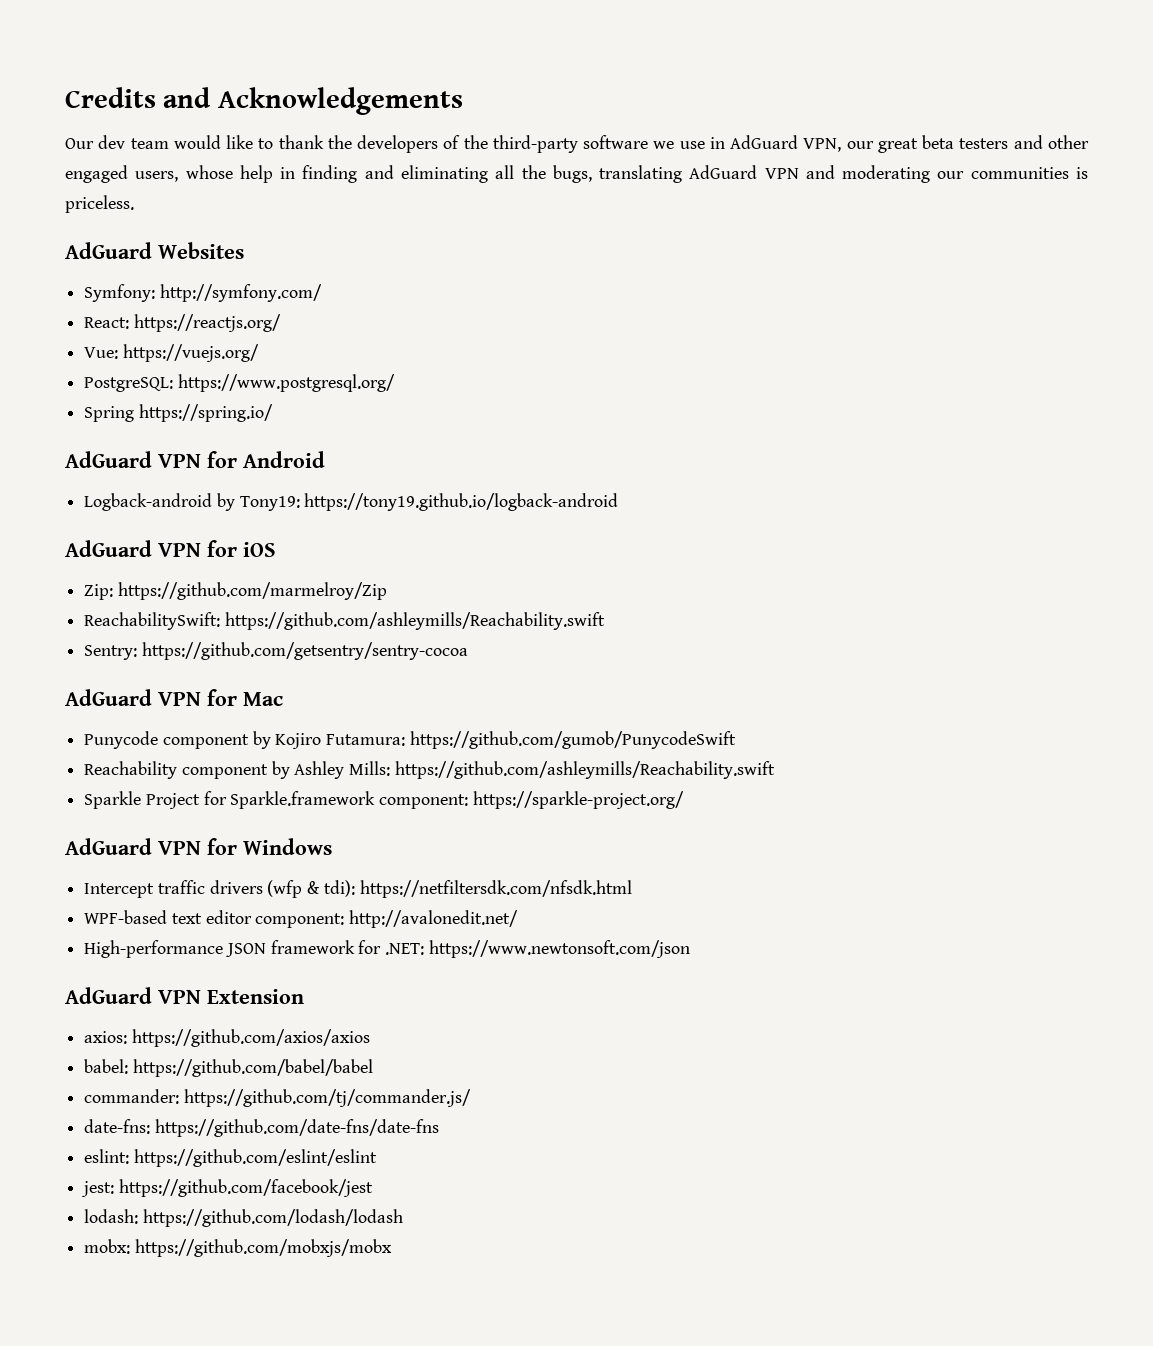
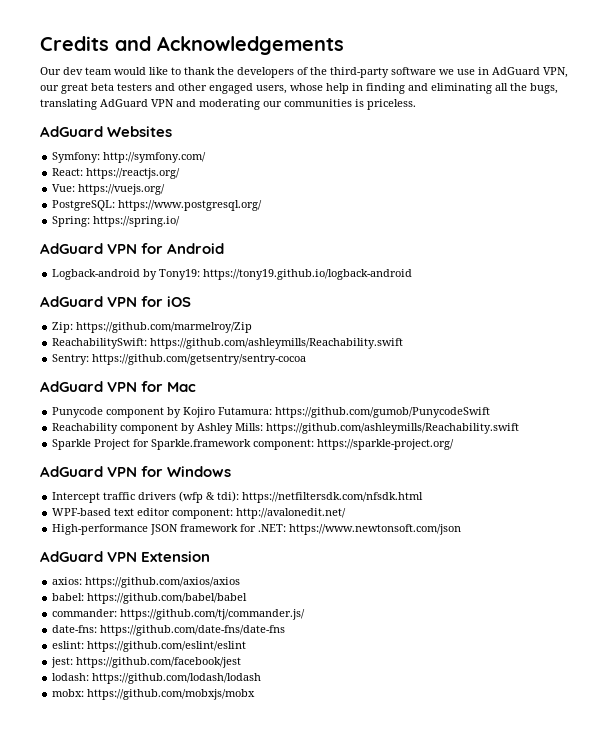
- Spring https://spring.io/
+ Spring: https://spring.io/

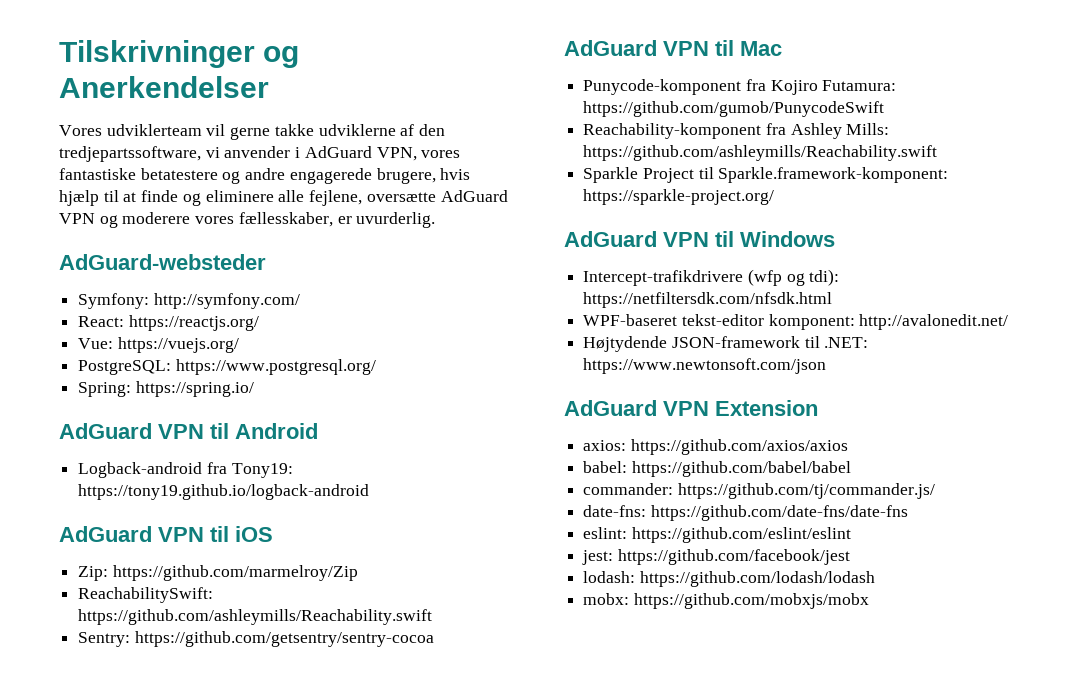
- Credits and Acknowledgements
- Our dev team would like to thank the developers of the third-party software we use in AdGuard VPN, our great beta testers and other engaged users, whose help in finding and eliminating all the bugs, translating AdGuard VPN and moderating our communities is priceless.
- AdGuard Websites
+ Tilskrivninger og Anerkendelser
+ Vores udviklerteam vil gerne takke udviklerne af den tredjepartssoftware, vi anvender i AdGuard VPN, vores fantastiske betatestere og andre engagerede brugere, hvis hjælp til at finde og eliminere alle fejlene, oversætte AdGuard VPN og moderere vores fællesskaber, er uvurderlig.
+ AdGuard-websteder
- AdGuard VPN for Android
+ AdGuard VPN til Android
- Logback-android by Tony19: https://tony19.github.io/logback-android
+ Logback-android fra Tony19: https://tony19.github.io/logback-android
- AdGuard VPN for iOS
+ AdGuard VPN til iOS
- AdGuard VPN for Mac
+ AdGuard VPN til Mac
- Punycode component by Kojiro Futamura: https://github.com/gumob/PunycodeSwift
+ Punycode-komponent fra Kojiro Futamura: https://github.com/gumob/PunycodeSwift
- Reachability component by Ashley Mills: https://github.com/ashleymills/Reachability.swift
+ Reachability-komponent fra Ashley Mills: https://github.com/ashleymills/Reachability.swift
- Sparkle Project for Sparkle.framework component: https://sparkle-project.org/
+ Sparkle Project til Sparkle.framework-komponent: https://sparkle-project.org/
- AdGuard VPN for Windows
+ AdGuard VPN til Windows
- Intercept traffic drivers (wfp & tdi): https://netfiltersdk.com/nfsdk.html
- WPF-based text editor component: http://avalonedit.net/
- High-performance JSON framework for .NET: https://www.newtonsoft.com/json
+ Intercept-trafikdrivere (wfp og tdi): https://netfiltersdk.com/nfsdk.html
+ WPF-baseret tekst-editor komponent: http://avalonedit.net/
+ Højtydende JSON-framework til .NET: https://www.newtonsoft.com/json

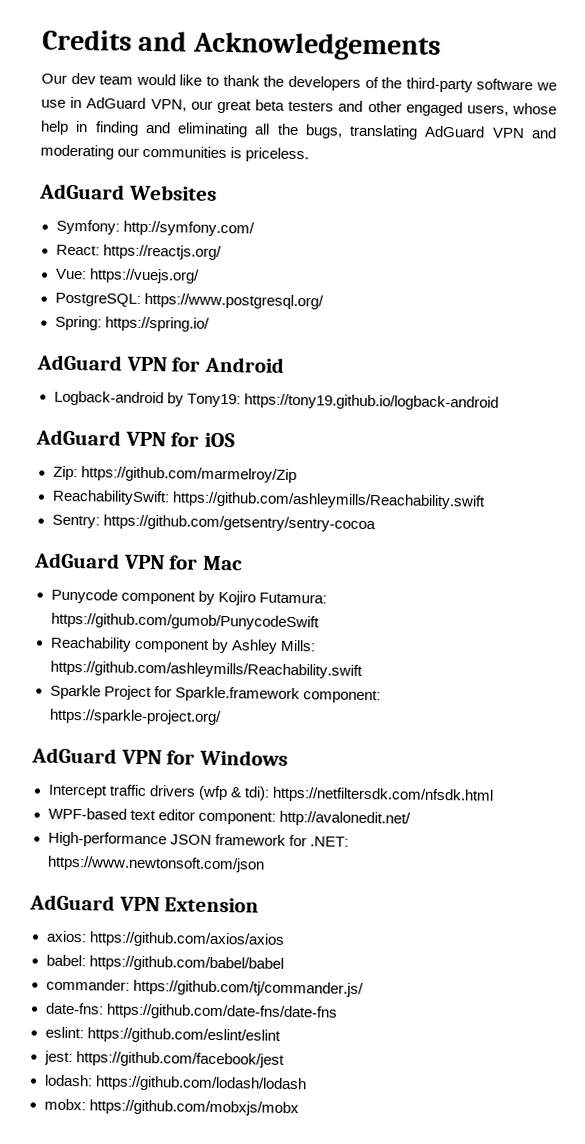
- Tilskrivninger og Anerkendelser
- Vores udviklerteam vil gerne takke udviklerne af den tredjepartssoftware, vi anvender i AdGuard VPN, vores fantastiske betatestere og andre engagerede brugere, hvis hjælp til at finde og eliminere alle fejlene, oversætte AdGuard VPN og moderere vores fællesskaber, er uvurderlig.
- AdGuard-websteder
+ Credits and Acknowledgements
+ Our dev team would like to thank the developers of the third-party software we use in AdGuard VPN, our great beta testers and other engaged users, whose help in finding and eliminating all the bugs, translating AdGuard VPN and moderating our communities is priceless.
+ AdGuard Websites
- AdGuard VPN til Android
+ AdGuard VPN for Android
- Logback-android fra Tony19: https://tony19.github.io/logback-android
+ Logback-android by Tony19: https://tony19.github.io/logback-android
- AdGuard VPN til iOS
+ AdGuard VPN for iOS
- AdGuard VPN til Mac
+ AdGuard VPN for Mac
- Punycode-komponent fra Kojiro Futamura: https://github.com/gumob/PunycodeSwift
+ Punycode component by Kojiro Futamura: https://github.com/gumob/PunycodeSwift
- Reachability-komponent fra Ashley Mills: https://github.com/ashleymills/Reachability.swift
+ Reachability component by Ashley Mills: https://github.com/ashleymills/Reachability.swift
- Sparkle Project til Sparkle.framework-komponent: https://sparkle-project.org/
+ Sparkle Project for Sparkle.framework component: https://sparkle-project.org/
- AdGuard VPN til Windows
+ AdGuard VPN for Windows
- Intercept-trafikdrivere (wfp og tdi): https://netfiltersdk.com/nfsdk.html
- WPF-baseret tekst-editor komponent: http://avalonedit.net/
- Højtydende JSON-framework til .NET: https://www.newtonsoft.com/json
+ Intercept traffic drivers (wfp & tdi): https://netfiltersdk.com/nfsdk.html
+ WPF-based text editor component: http://avalonedit.net/
+ High-performance JSON framework for .NET: https://www.newtonsoft.com/json

